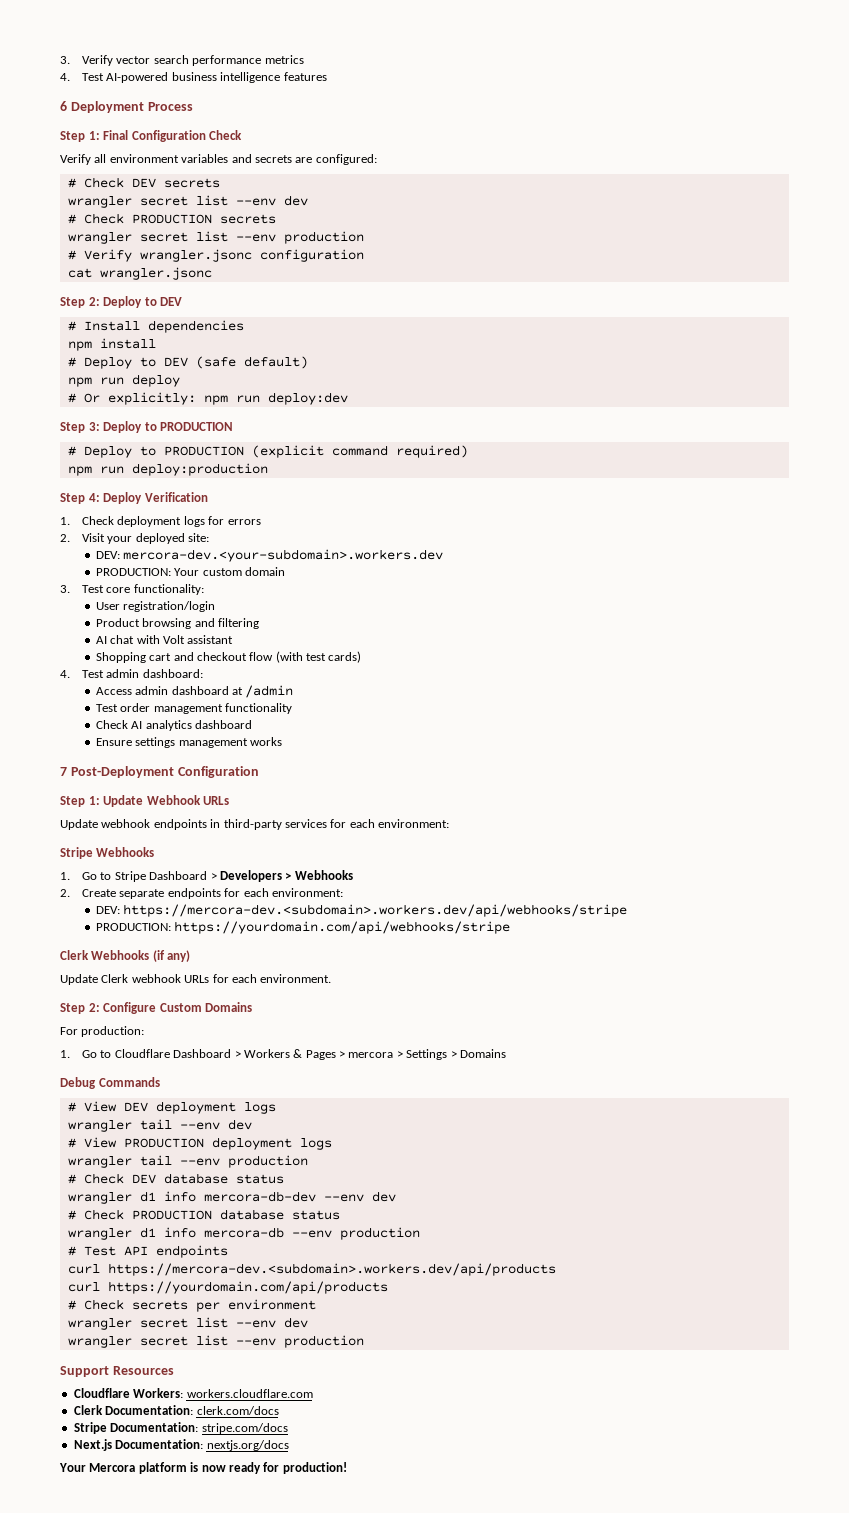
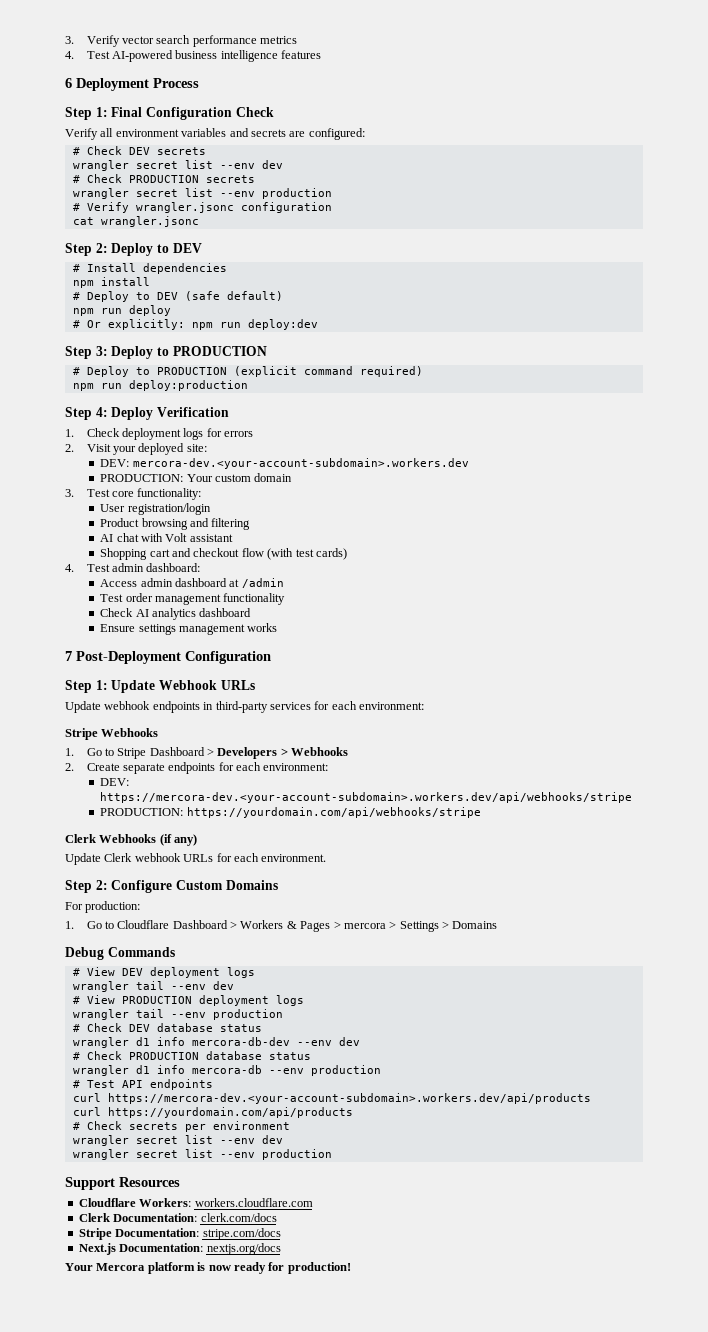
- DEV: mercora-dev.<your-subdomain>.workers.dev
+ DEV: mercora-dev.<your-account-subdomain>.workers.dev
- DEV: https://mercora-dev.<subdomain>.workers.dev/api/webhooks/stripe
+ DEV: https://mercora-dev.<your-account-subdomain>.workers.dev/api/webhooks/stripe
- curl https://mercora-dev.<subdomain>.workers.dev/api/products
+ curl https://mercora-dev.<your-account-subdomain>.workers.dev/api/products

